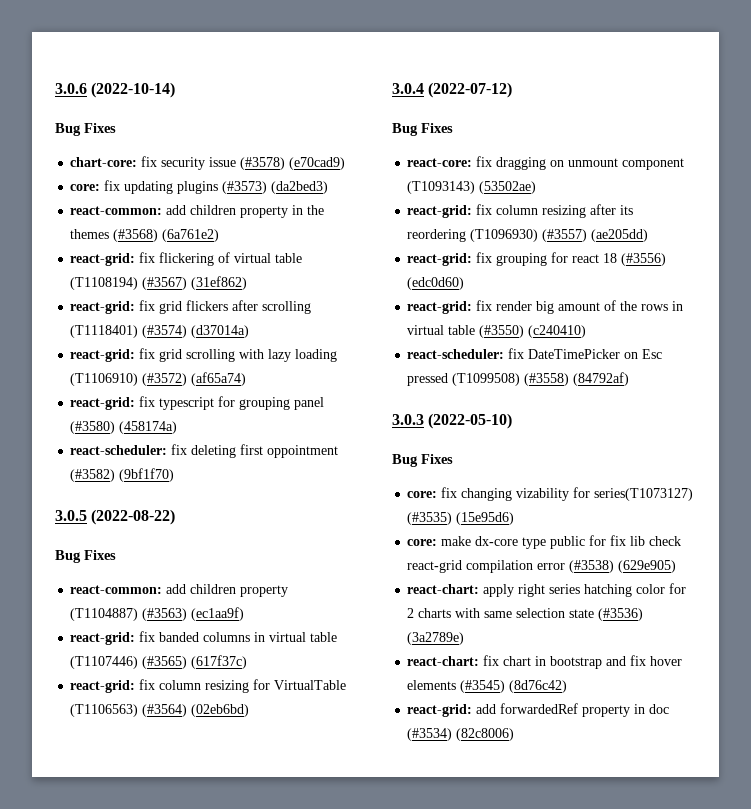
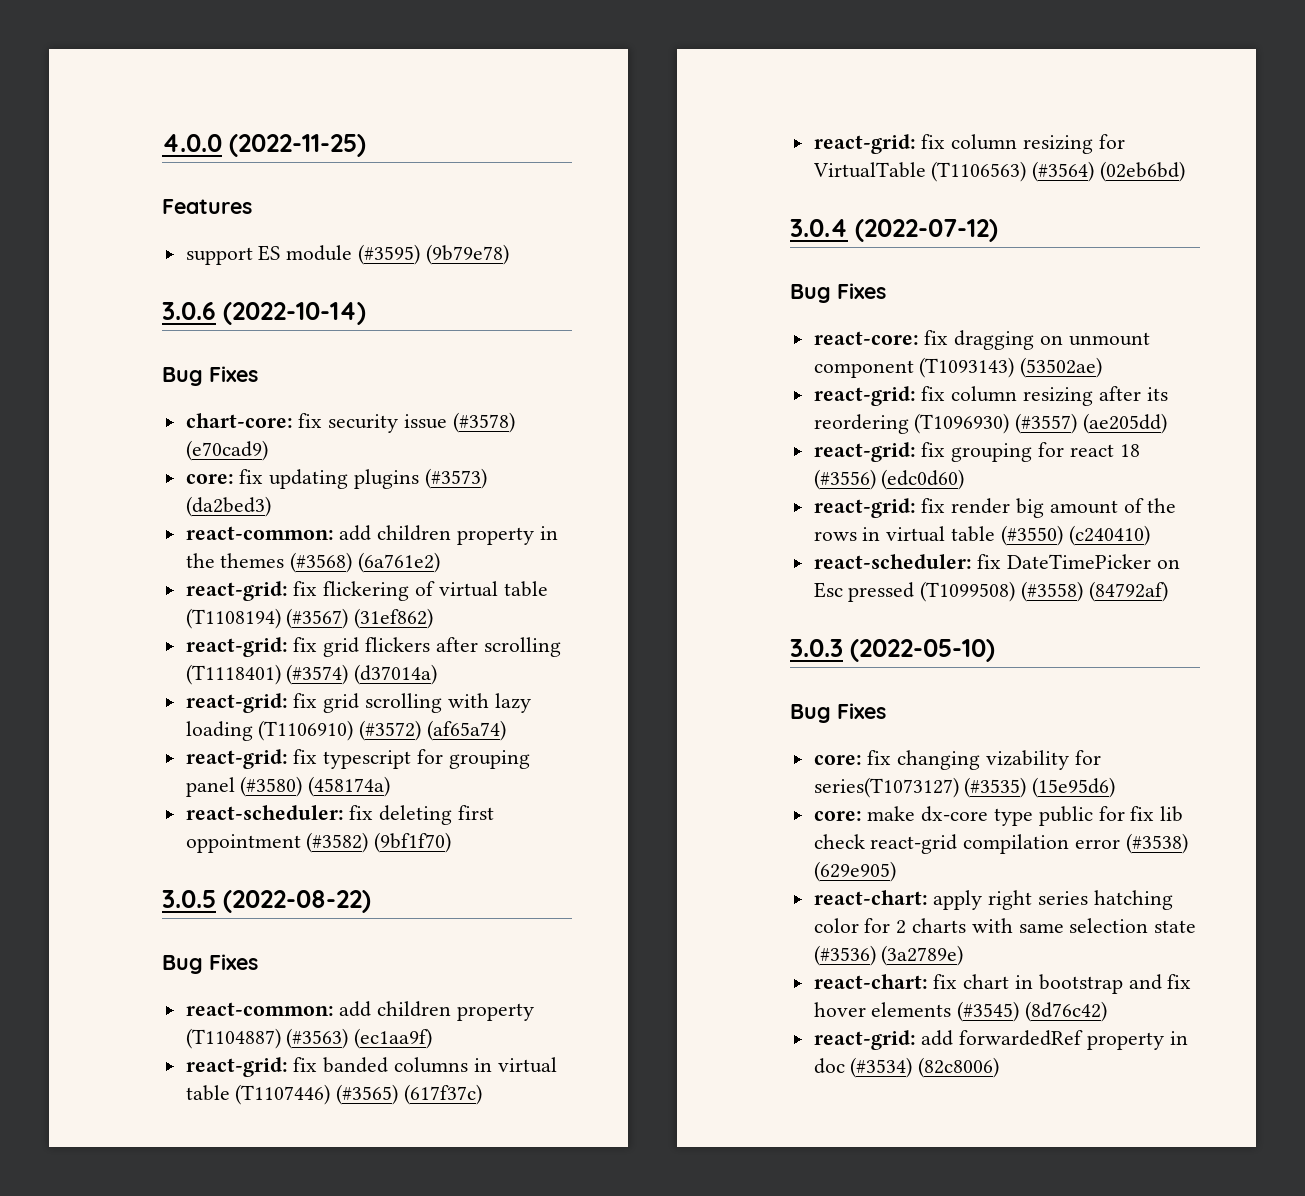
+ 4.0.0 (2022-11-25)
+ Features
+ support ES module (#3595) (9b79e78)

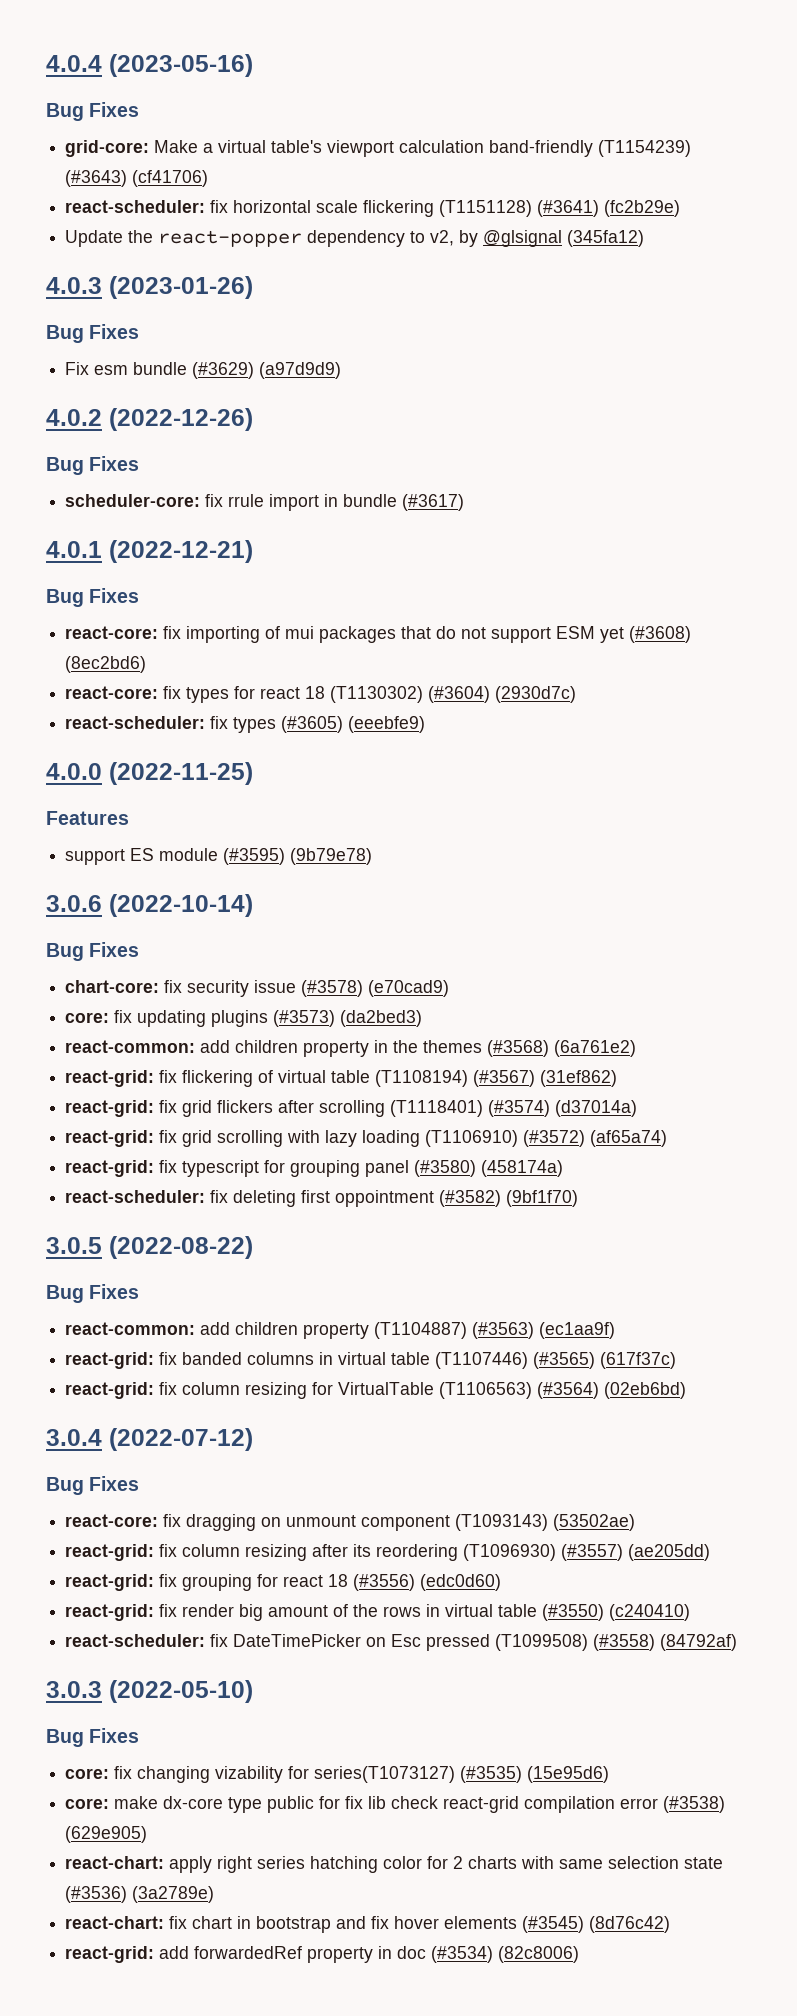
+ 4.0.4 (2023-05-16)
+ Bug Fixes
+ grid-core: Make a virtual table's viewport calculation band-friendly (T1154239) (#3643) (cf41706)
+ react-scheduler: fix horizontal scale flickering (T1151128) (#3641) (fc2b29e)
+ Update the react-popper dependency to v2, by @glsignal (345fa12)
+ 4.0.3 (2023-01-26)
+ Bug Fixes
+ Fix esm bundle (#3629) (a97d9d9)
+ 4.0.2 (2022-12-26)
+ Bug Fixes
+ scheduler-core: fix rrule import in bundle (#3617)
+ 4.0.1 (2022-12-21)
+ Bug Fixes
+ react-core: fix importing of mui packages that do not support ESM yet (#3608) (8ec2bd6)
+ react-core: fix types for react 18 (T1130302) (#3604) (2930d7c)
+ react-scheduler: fix types (#3605) (eeebfe9)

